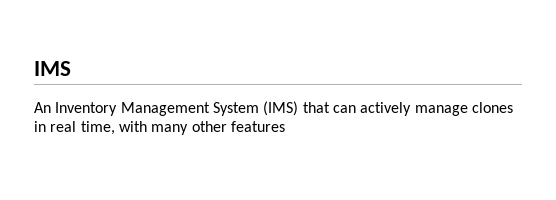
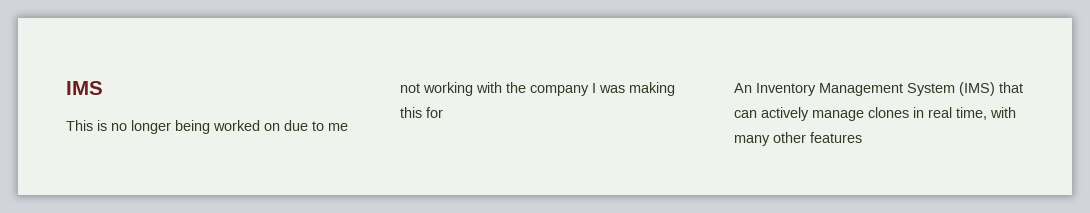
+ This is no longer being worked on due to me not working with the company I was making this for

